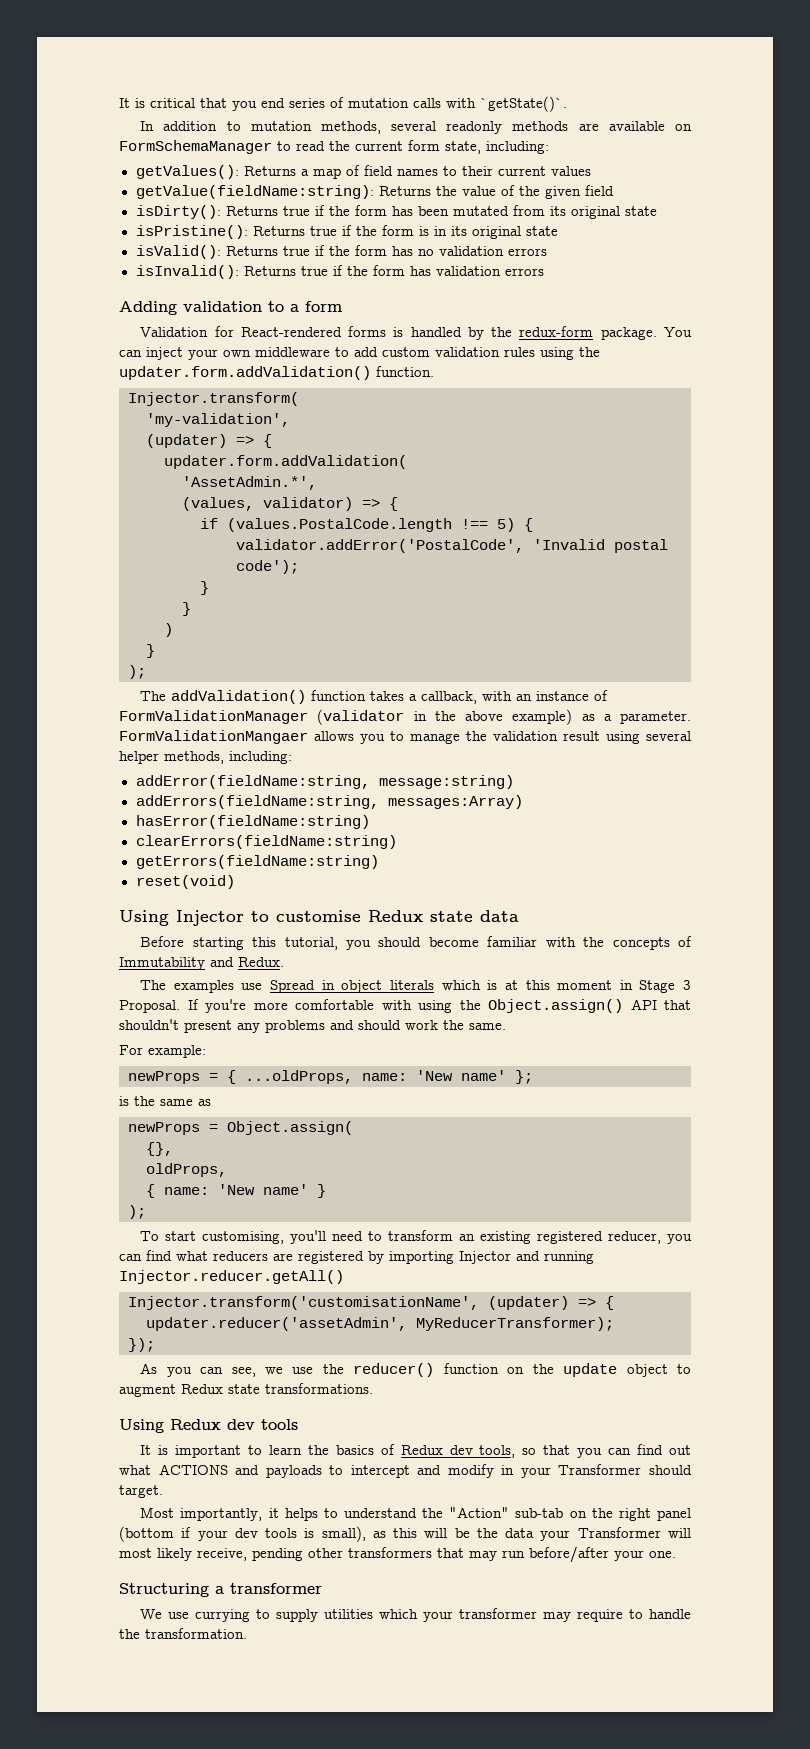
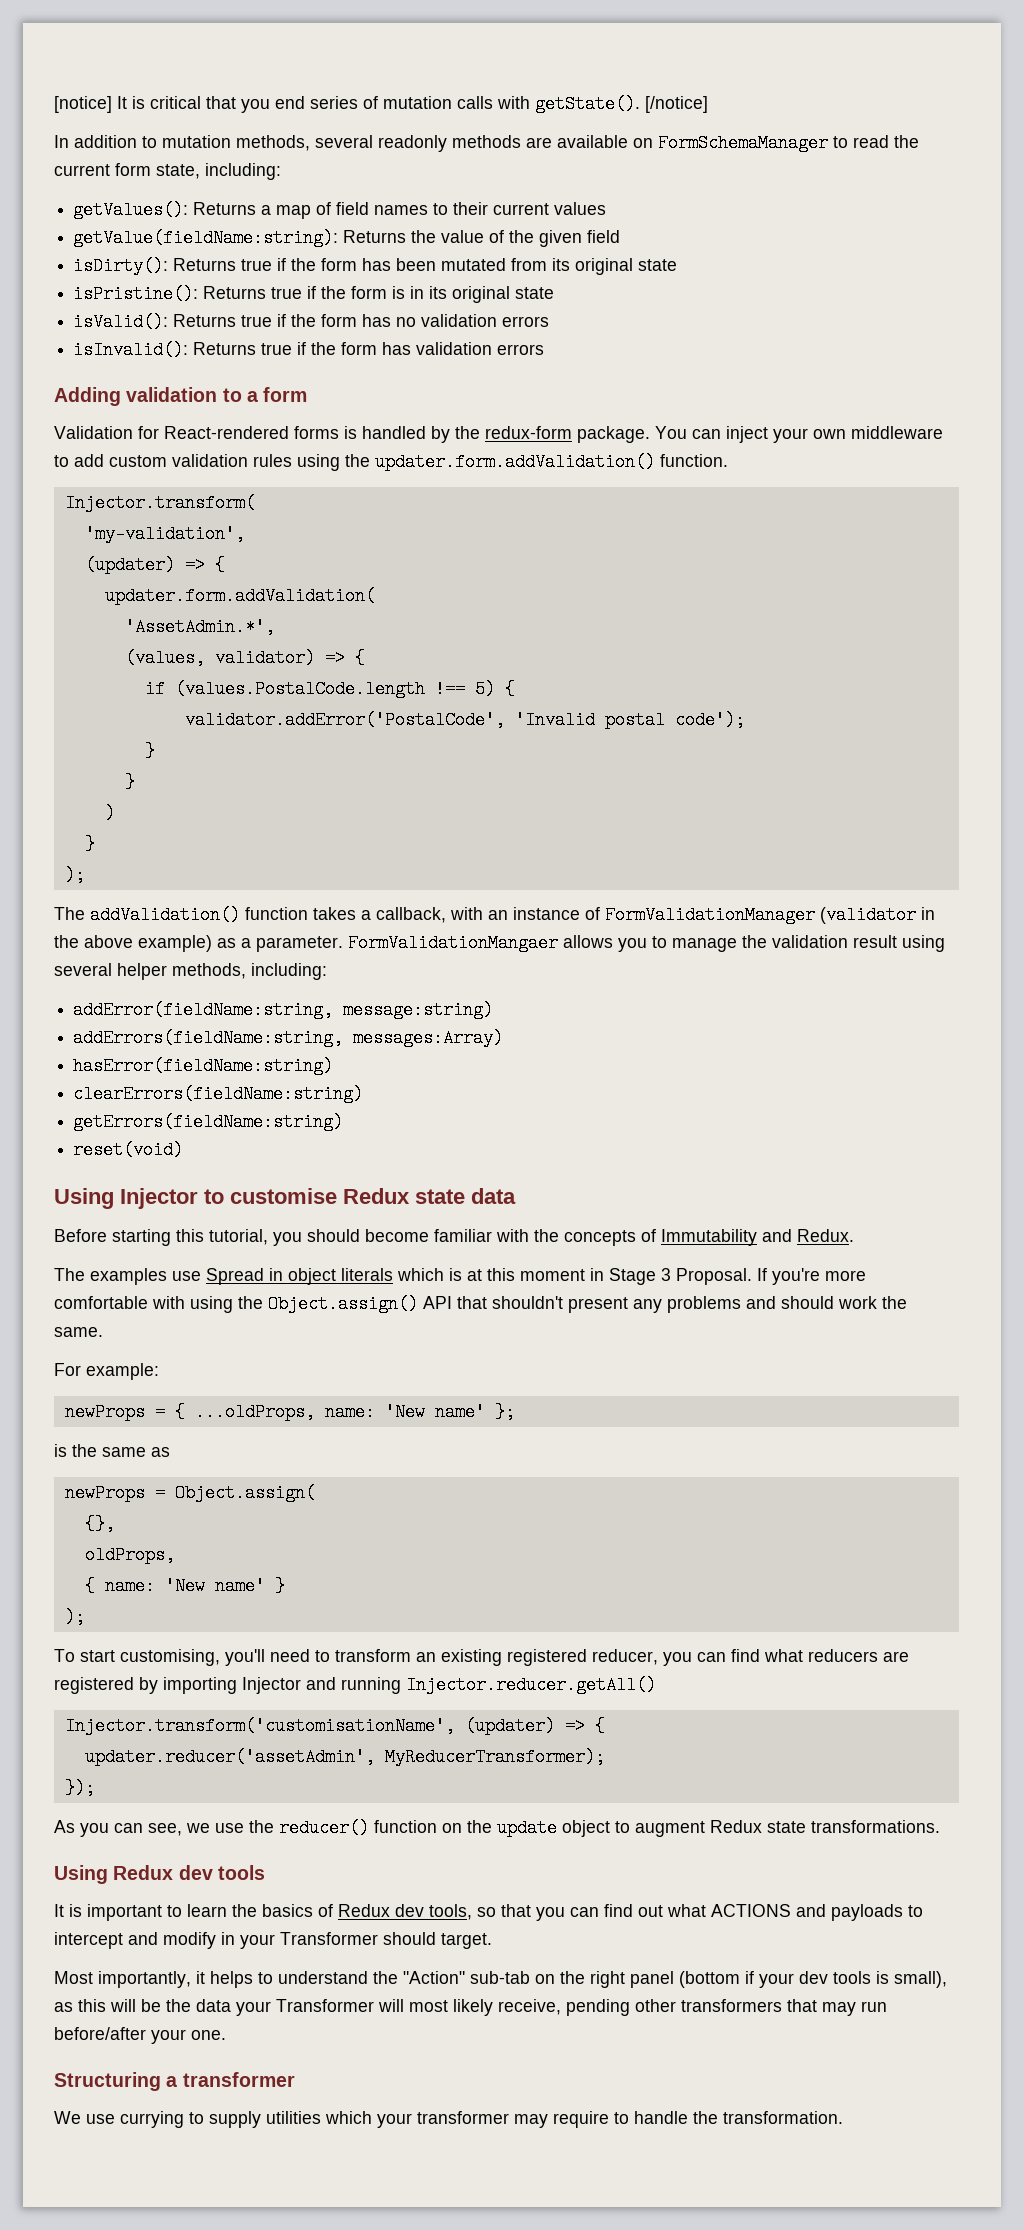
- It is critical that you end series of mutation calls with `getState()`.
+ [notice] It is critical that you end series of mutation calls with getState(). [/notice]

